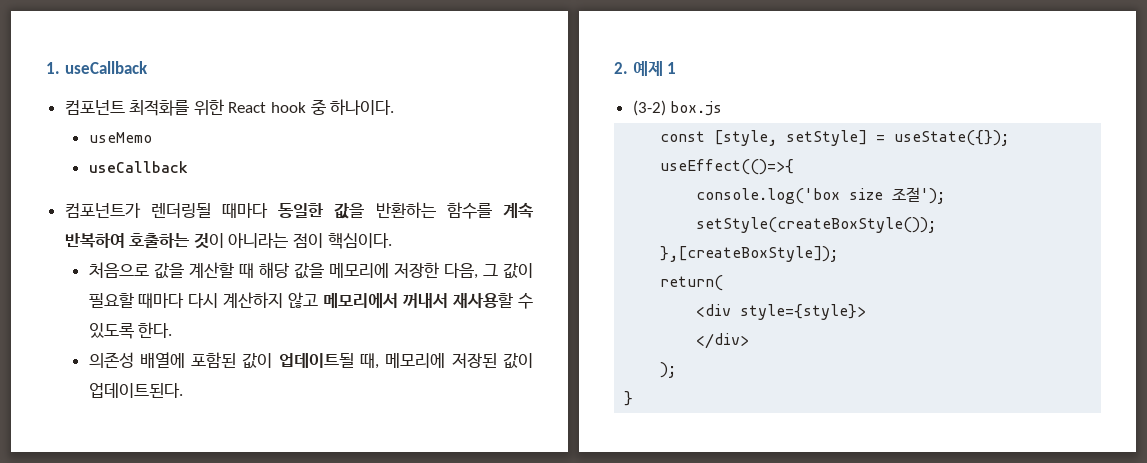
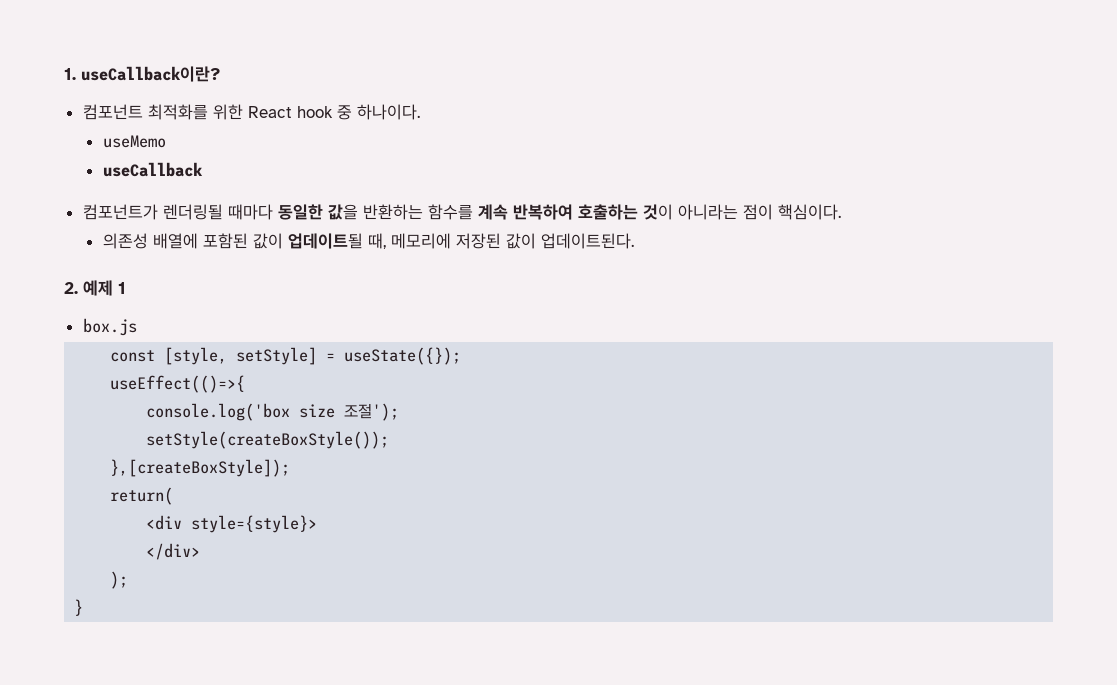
- 1. useCallback
+ 1. useCallback이란?
- 처음으로 값을 계산할 때 해당 값을 메모리에 저장한 다음, 그 값이 필요할 때마다 다시 계산하지 않고 메모리에서 꺼내서 재사용할 수 있도록 한다.
- (3-2) box.js
+ box.js

